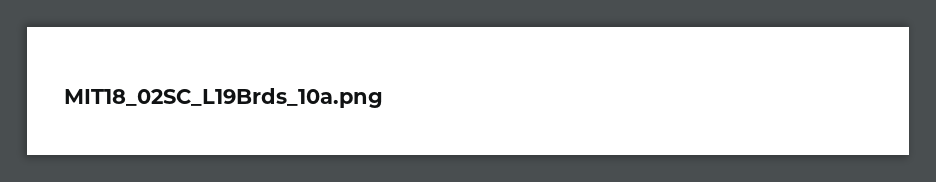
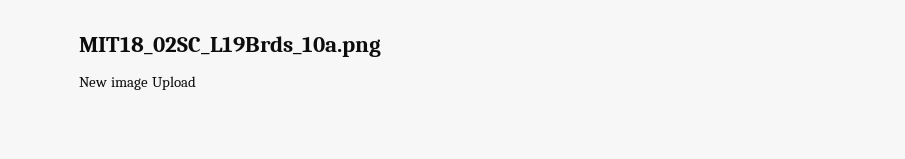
+ New image Upload

